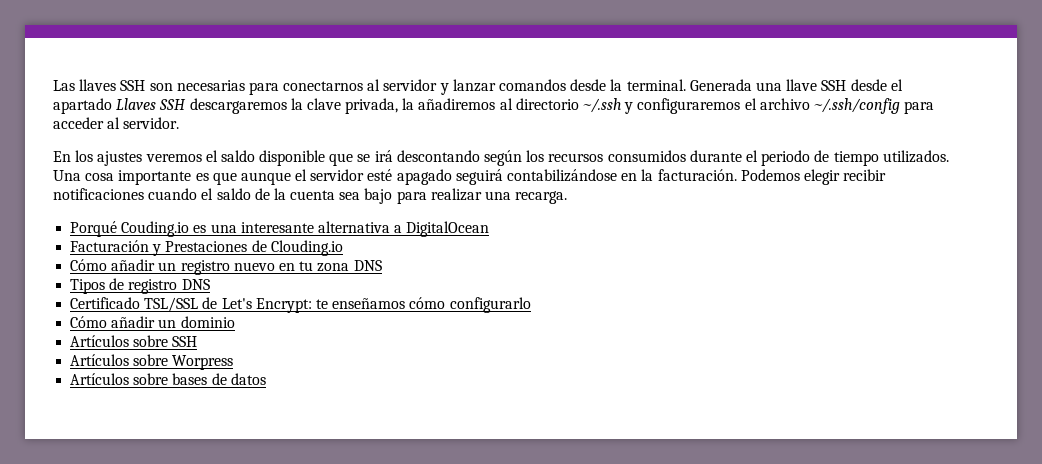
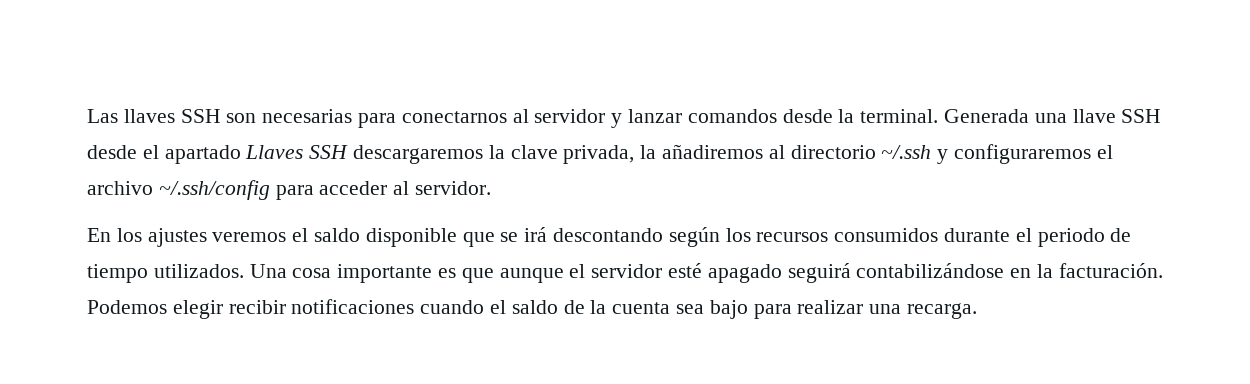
- Porqué Couding.io es una interesante alternativa a DigitalOcean
- Facturación y Prestaciones de Clouding.io
- Cómo añadir un registro nuevo en tu zona DNS
- Tipos de registro DNS
- Certificado TSL/SSL de Let's Encrypt: te enseñamos cómo configurarlo
- Cómo añadir un dominio
- Artículos sobre SSH
- Artículos sobre Worpress
- Artículos sobre bases de datos

